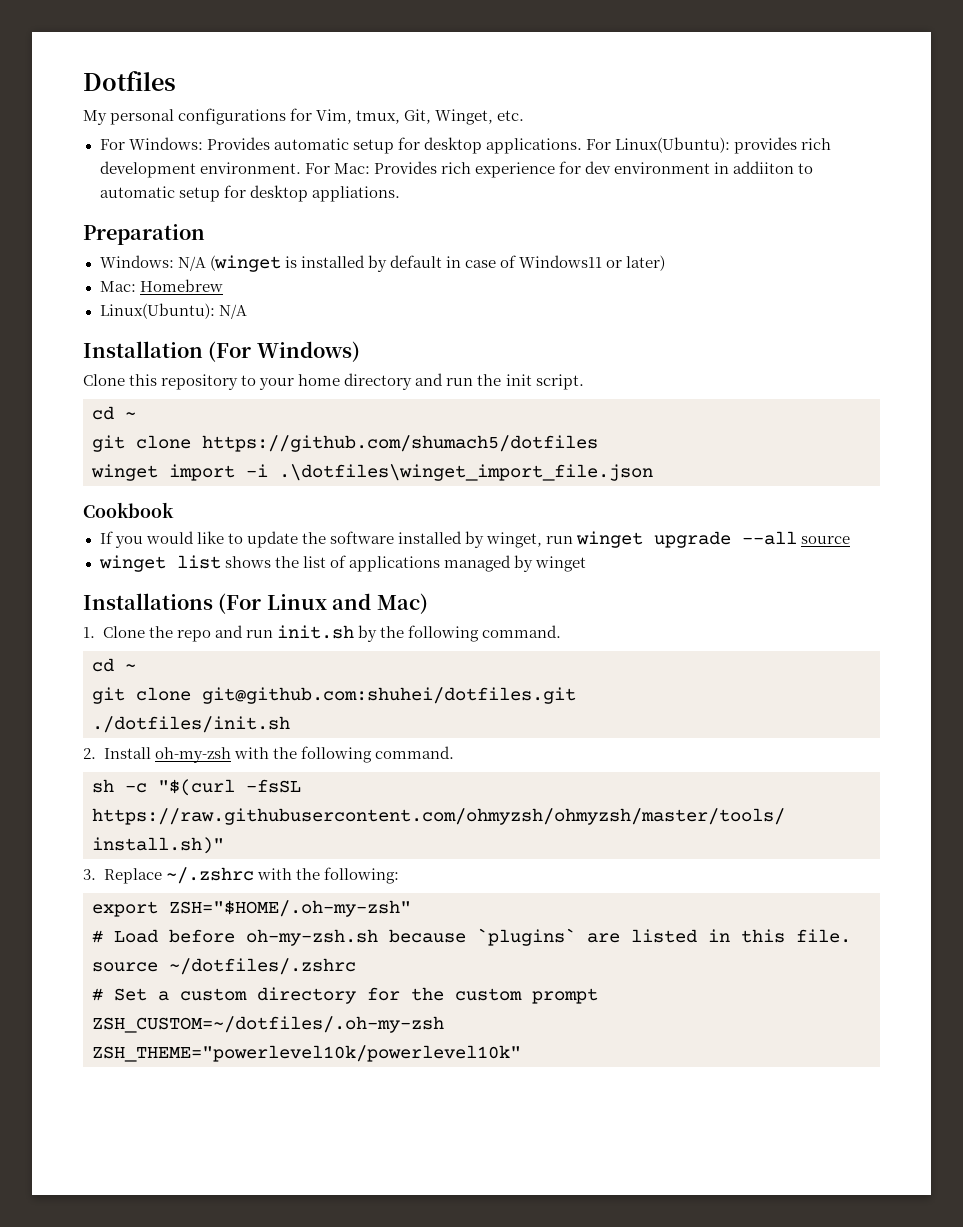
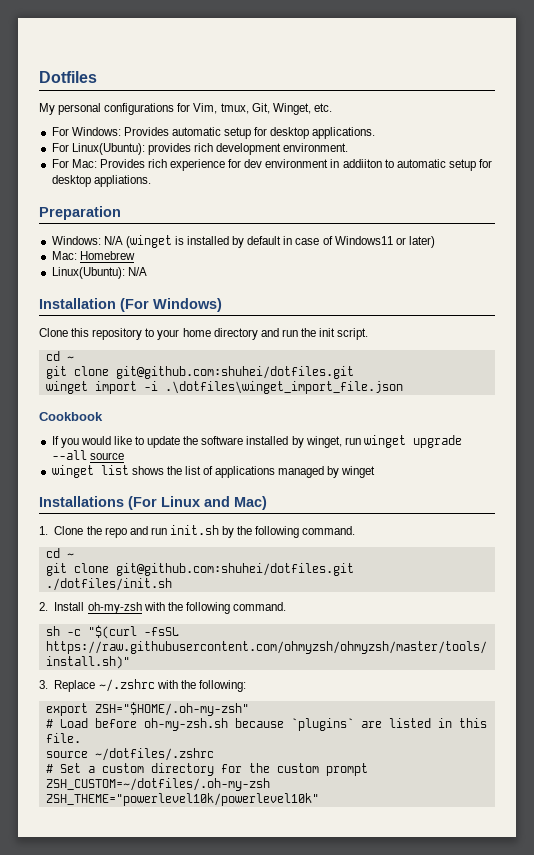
- For Windows: Provides automatic setup for desktop applications. For Linux(Ubuntu): provides rich development environment. For Mac: Provides rich experience for dev environment in addiiton to automatic setup for desktop appliations.
+ For Windows: Provides automatic setup for desktop applications.
+ For Linux(Ubuntu): provides rich development environment.
+ For Mac: Provides rich experience for dev environment in addiiton to automatic setup for desktop appliations.
  Clone this repository to your home directory and run the init script.
  cd ~
- git clone https://github.com/shumach5/dotfiles
+ git clone git@github.com:shuhei/dotfiles.git

